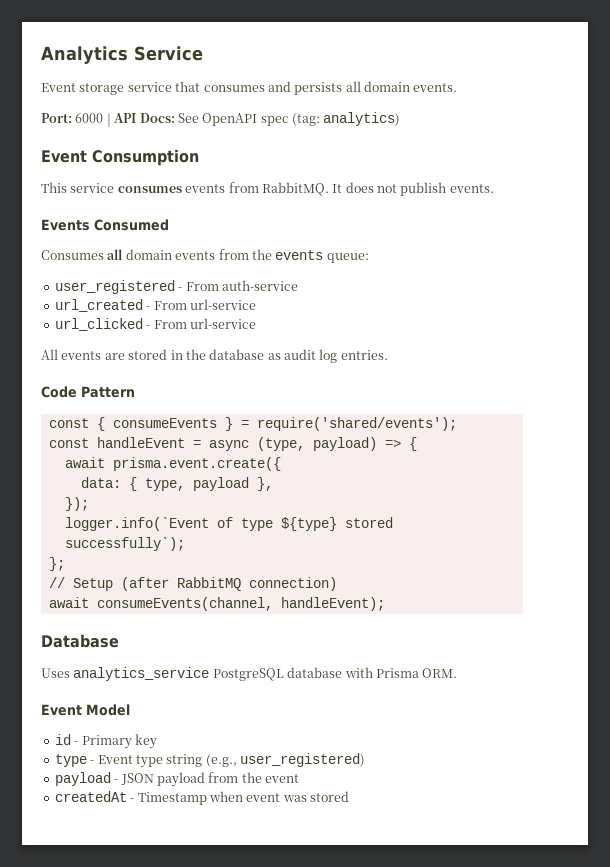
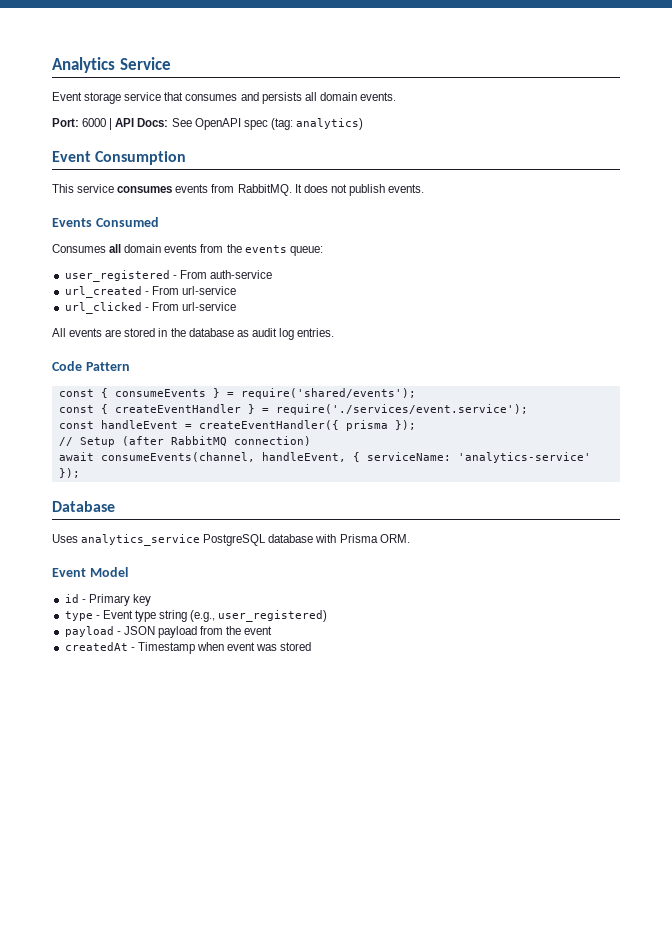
- const handleEvent = async (type, payload) => {
- await prisma.event.create({
- data: { type, payload },
- });
- logger.info(`Event of type ${type} stored successfully`);
- };
+ const { createEventHandler } = require('./services/event.service');
+ const handleEvent = createEventHandler({ prisma });
- await consumeEvents(channel, handleEvent);
+ await consumeEvents(channel, handleEvent, { serviceName: 'analytics-service' });

